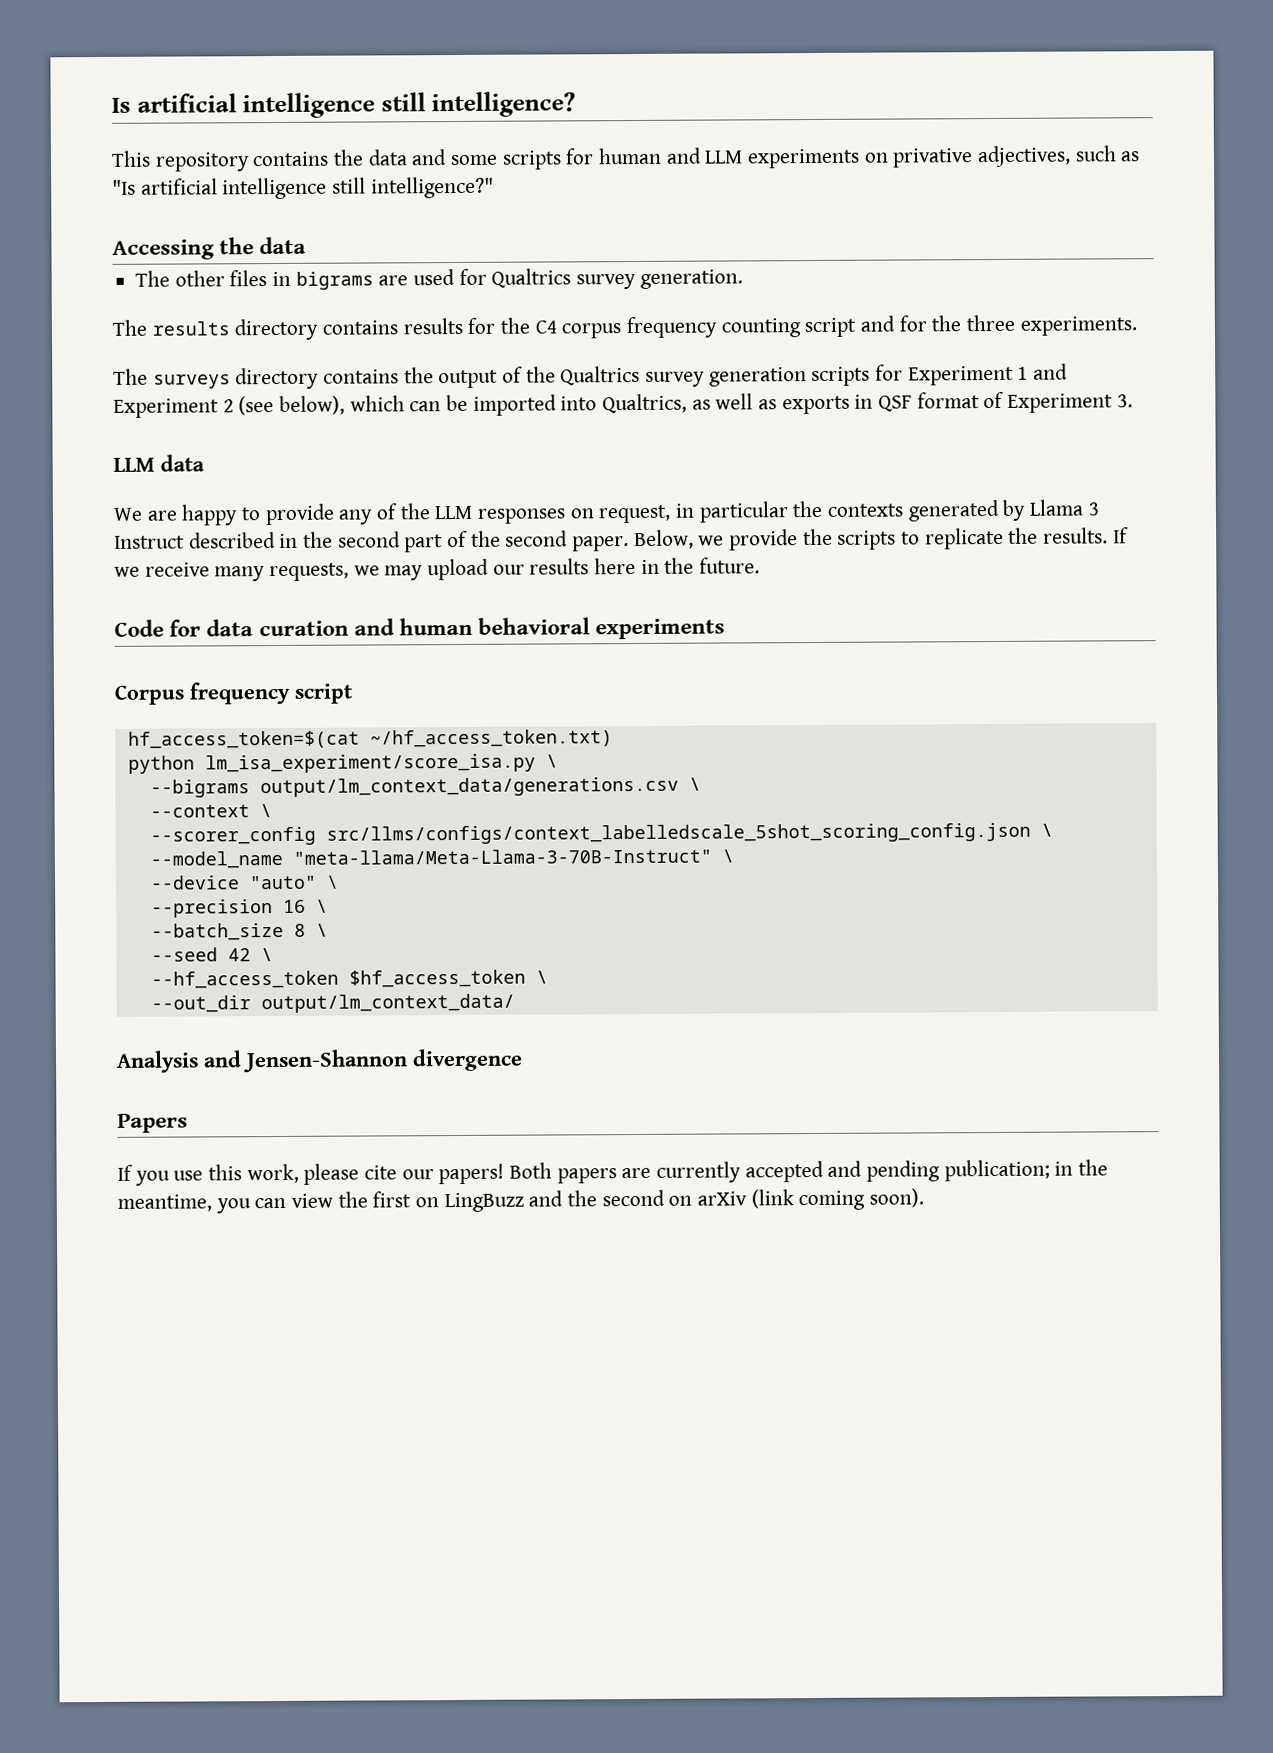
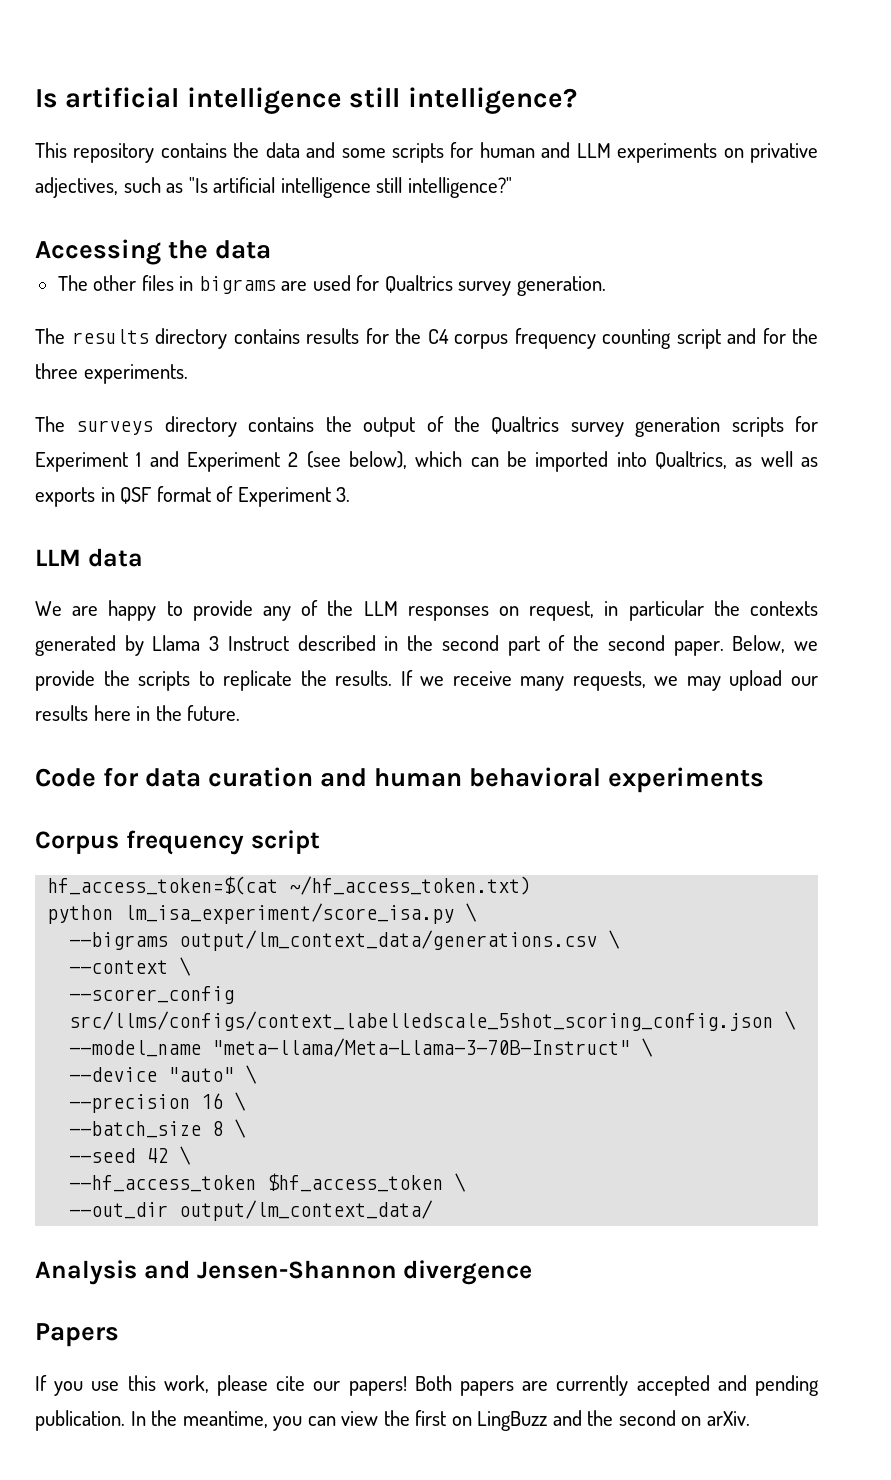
- Both papers are currently accepted and pending publication; in the meantime, you can view the first on LingBuzz and the second on arXiv (link coming soon).
+ Both papers are currently accepted and pending publication. In the meantime, you can view the first on LingBuzz and the second on arXiv.

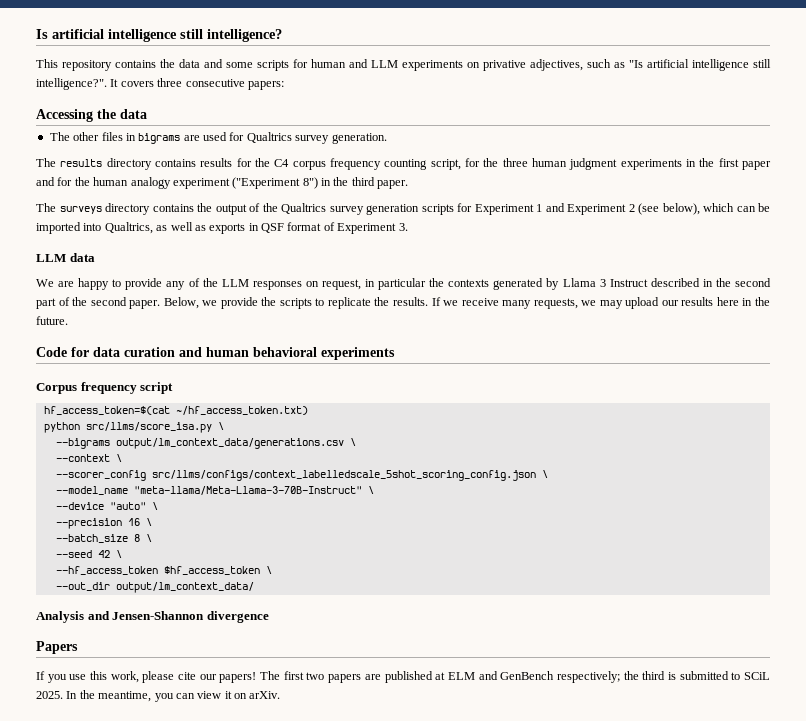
- This repository contains the data and some scripts for human and LLM experiments on privative adjectives, such as "Is artificial intelligence still intelligence?"
+ This repository contains the data and some scripts for human and LLM experiments on privative adjectives, such as "Is artificial intelligence still intelligence?". It covers three consecutive papers:
- The results directory contains results for the C4 corpus frequency counting script and for the three experiments.
+ The results directory contains results for the C4 corpus frequency counting script, for the three human judgment experiments in the first paper and for the human analogy experiment ("Experiment 8") in the third paper.
- python lm_isa_experiment/score_isa.py \
+ python src/llms/score_isa.py \
- Both papers are currently accepted and pending publication.
+ The first two papers are published at ELM and GenBench respectively; the third is submitted to SCiL 2025.
- In the meantime, you can view the first on LingBuzz and the second on arXiv.
+ In the meantime, you can view it on arXiv.

